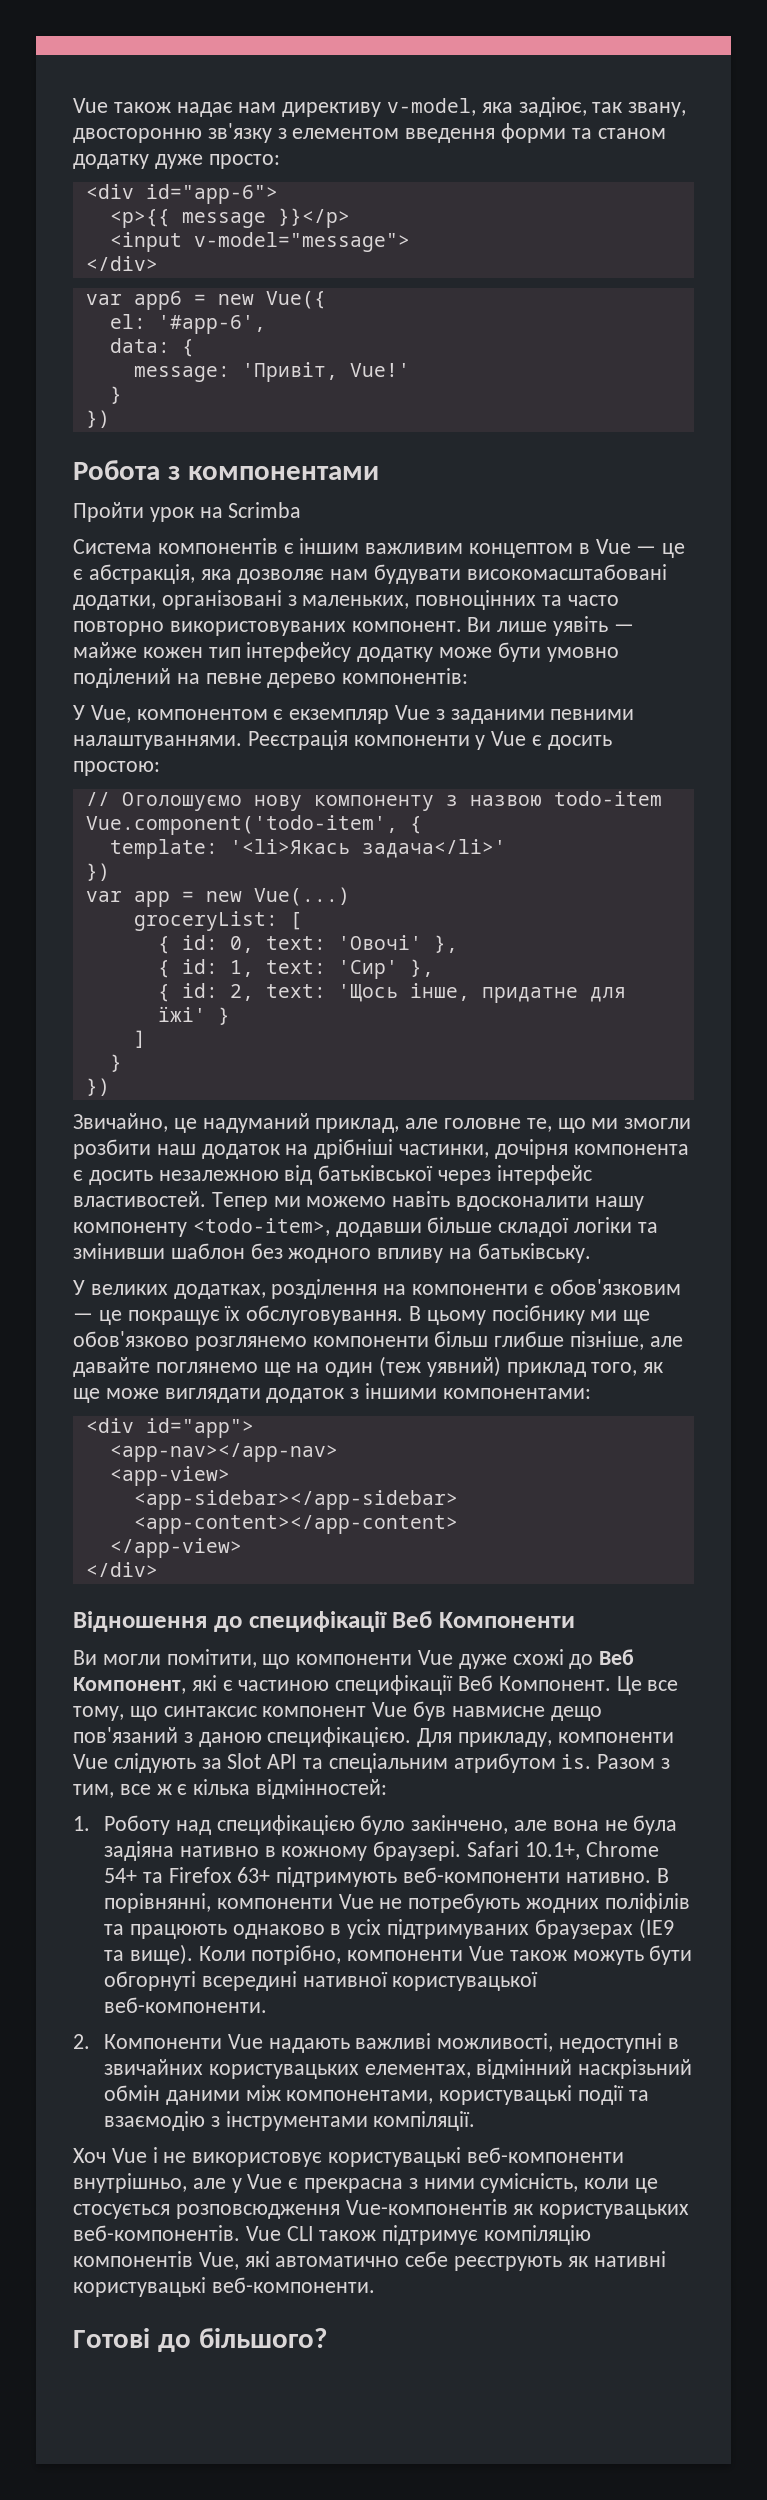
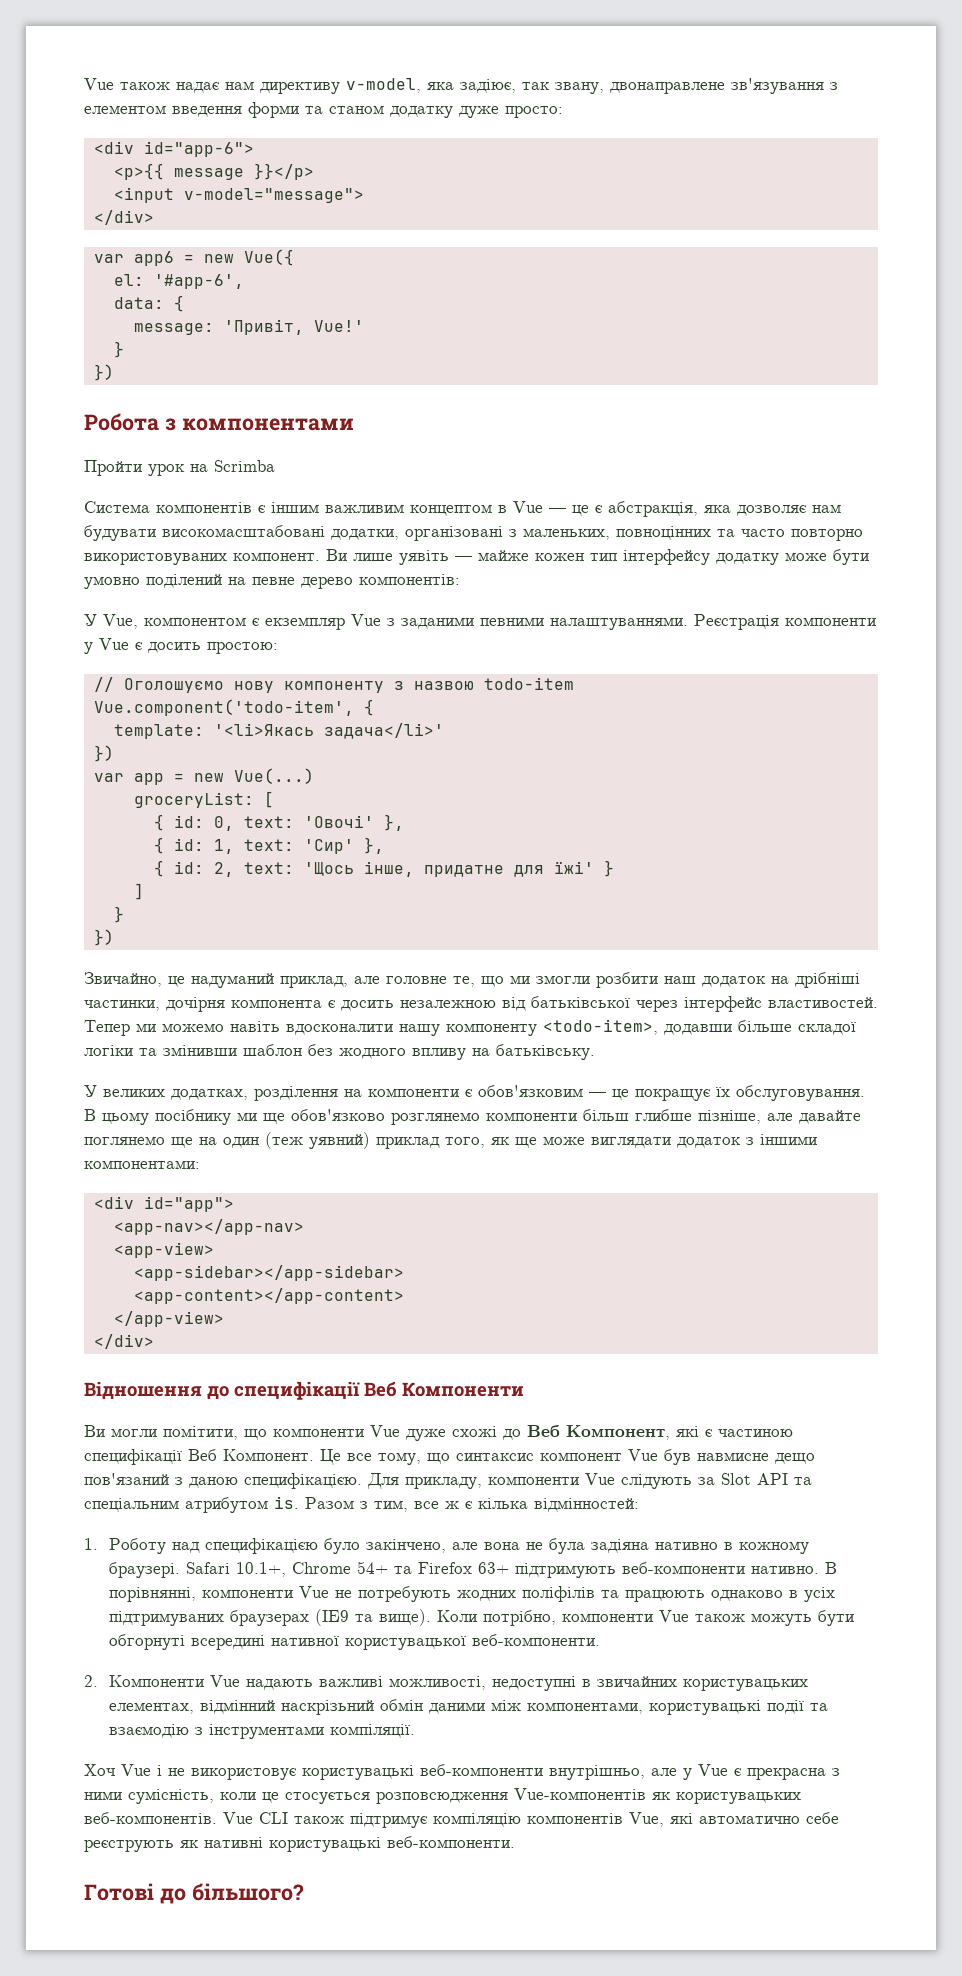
- Vue також надає нам директиву v-model, яка задіює, так звану, двосторонню зв'язку з елементом введення форми та станом додатку дуже просто:
+ Vue також надає нам директиву v-model, яка задіює, так звану, двонаправлене зв'язування з елементом введення форми та станом додатку дуже просто:

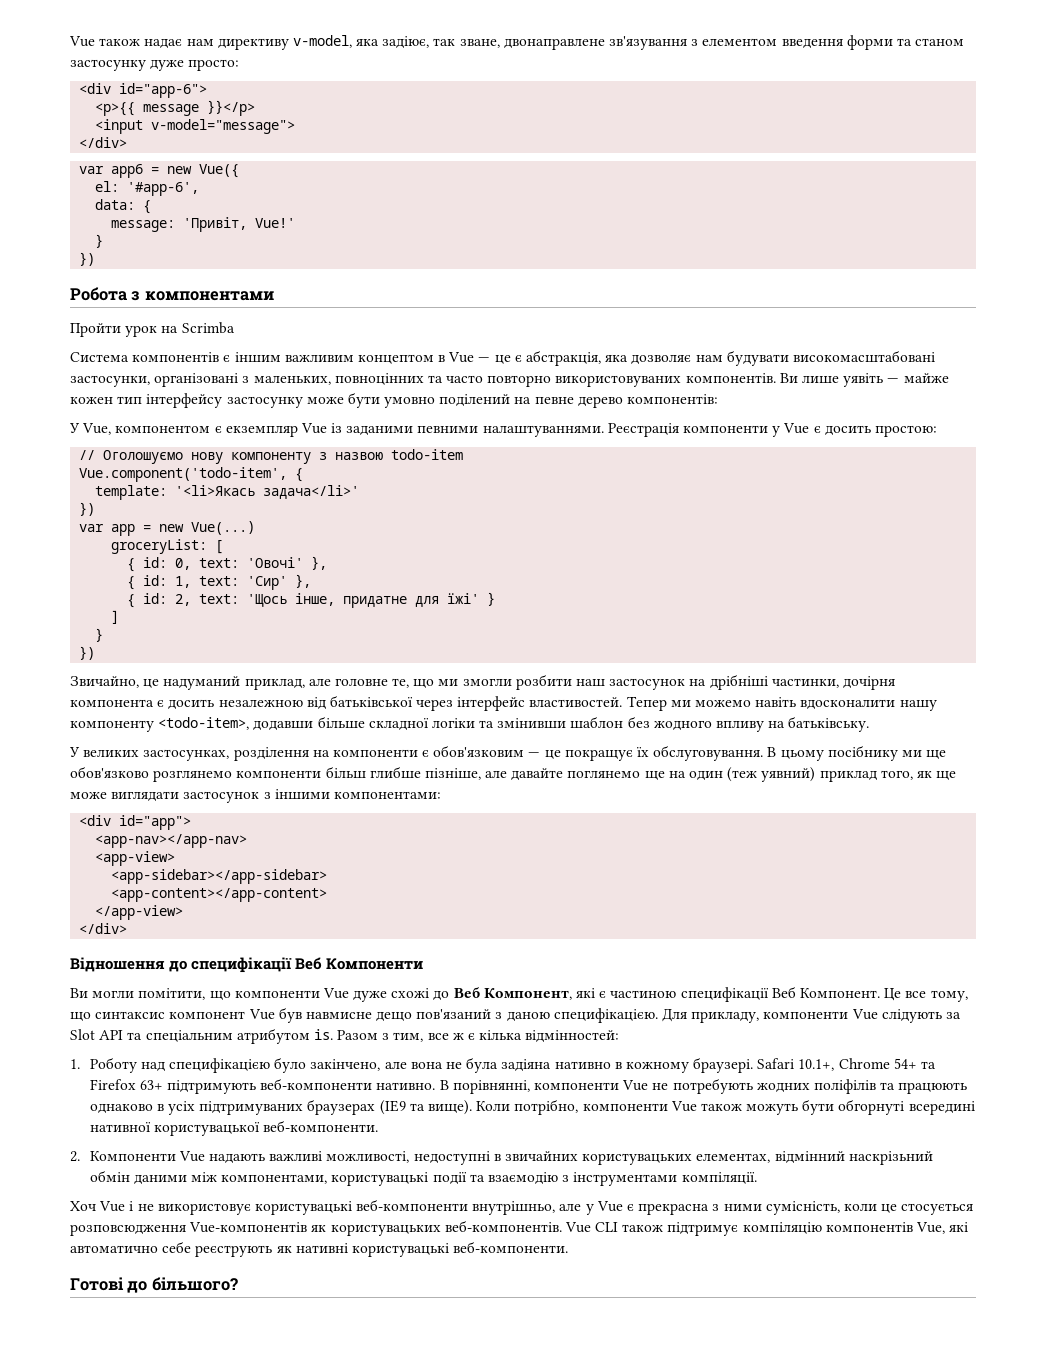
- Vue також надає нам директиву v-model, яка задіює, так звану, двонаправлене зв'язування з елементом введення форми та станом додатку дуже просто:
+ Vue також надає нам директиву v-model, яка задіює, так зване, двонаправлене зв'язування з елементом введення форми та станом застосунку дуже просто:
- Система компонентів є іншим важливим концептом в Vue — це є абстракція, яка дозволяє нам будувати високомасштабовані додатки, організовані з маленьких, повноцінних та часто повторно використовуваних компонент.
+ Система компонентів є іншим важливим концептом в Vue — це є абстракція, яка дозволяє нам будувати високомасштабовані застосунки, організовані з маленьких, повноцінних та часто повторно використовуваних компонентів.
- Ви лише уявіть — майже кожен тип інтерфейсу додатку може бути умовно поділений на певне дерево компонентів:
+ Ви лише уявіть — майже кожен тип інтерфейсу застосунку може бути умовно поділений на певне дерево компонентів:
- У Vue, компонентом є екземпляр Vue з заданими певними налаштуваннями.
+ У Vue, компонентом є екземпляр Vue із заданими певними налаштуваннями.
- Звичайно, це надуманий приклад, але головне те, що ми змогли розбити наш додаток на дрібніші частинки, дочірня компонента є досить незалежною від батьківської через інтерфейс властивостей.
+ Звичайно, це надуманий приклад, але головне те, що ми змогли розбити наш застосунок на дрібніші частинки, дочірня компонента є досить незалежною від батьківської через інтерфейс властивостей.
- Тепер ми можемо навіть вдосконалити нашу компоненту <todo-item>, додавши більше складої логіки та змінивши шаблон без жодного впливу на батьківську.
+ Тепер ми можемо навіть вдосконалити нашу компоненту <todo-item>, додавши більше складної логіки та змінивши шаблон без жодного впливу на батьківську.
- У великих додатках, розділення на компоненти є обов'язковим — це покращує їх обслуговування.
+ У великих застосунках, розділення на компоненти є обов'язковим — це покращує їх обслуговування.
- В цьому посібнику ми ще обов'язково розглянемо компоненти більш глибше пізніше, але давайте поглянемо ще на один (теж уявний) приклад того, як ще може виглядати додаток з іншими компонентами:
+ В цьому посібнику ми ще обов'язково розглянемо компоненти більш глибше пізніше, але давайте поглянемо ще на один (теж уявний) приклад того, як ще може виглядати застосунок з іншими компонентами:

